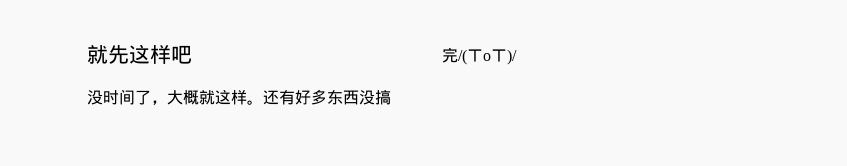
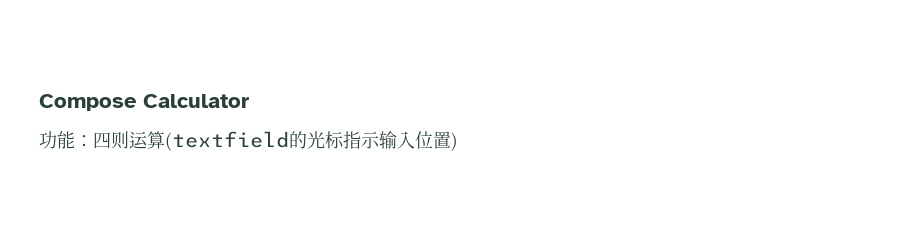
- 就先这样吧
- 没时间了，大概就这样。还有好多东西没搞完/(ㄒoㄒ)/
+ Compose Calculator
+ 功能：四则运算(textfield的光标指示输入位置)

